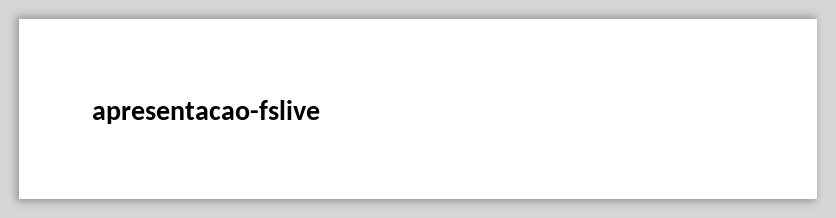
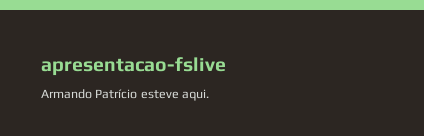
+ Armando Patrício esteve aqui.

